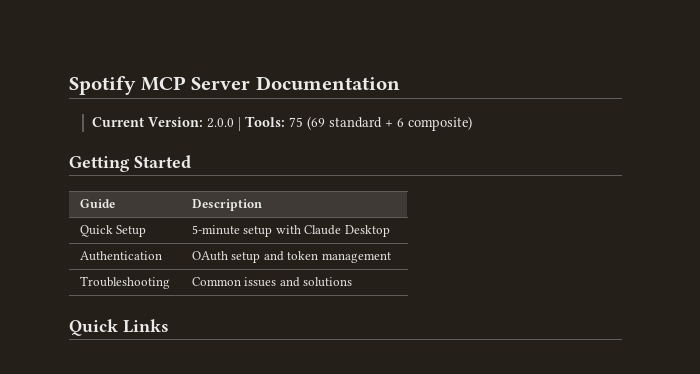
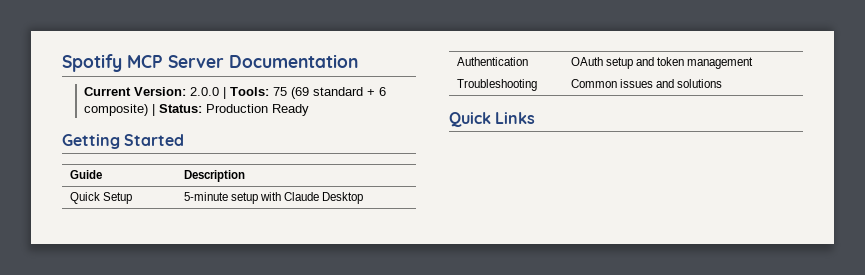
- Current Version: 2.0.0 | Tools: 75 (69 standard + 6 composite)
+ Current Version: 2.0.0 | Tools: 75 (69 standard + 6 composite) | Status: Production Ready

